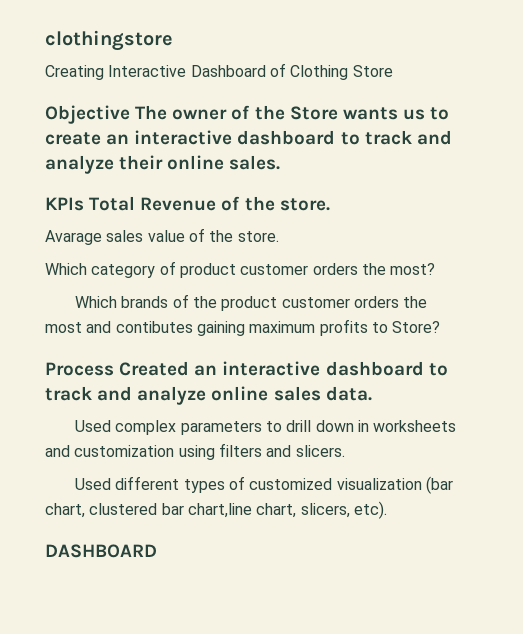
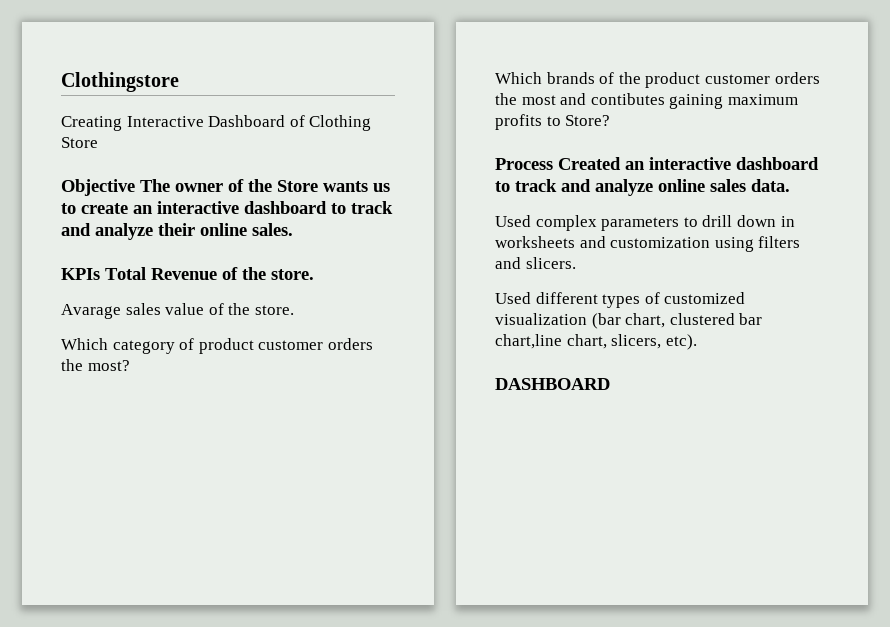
- clothingstore
+ Clothingstore

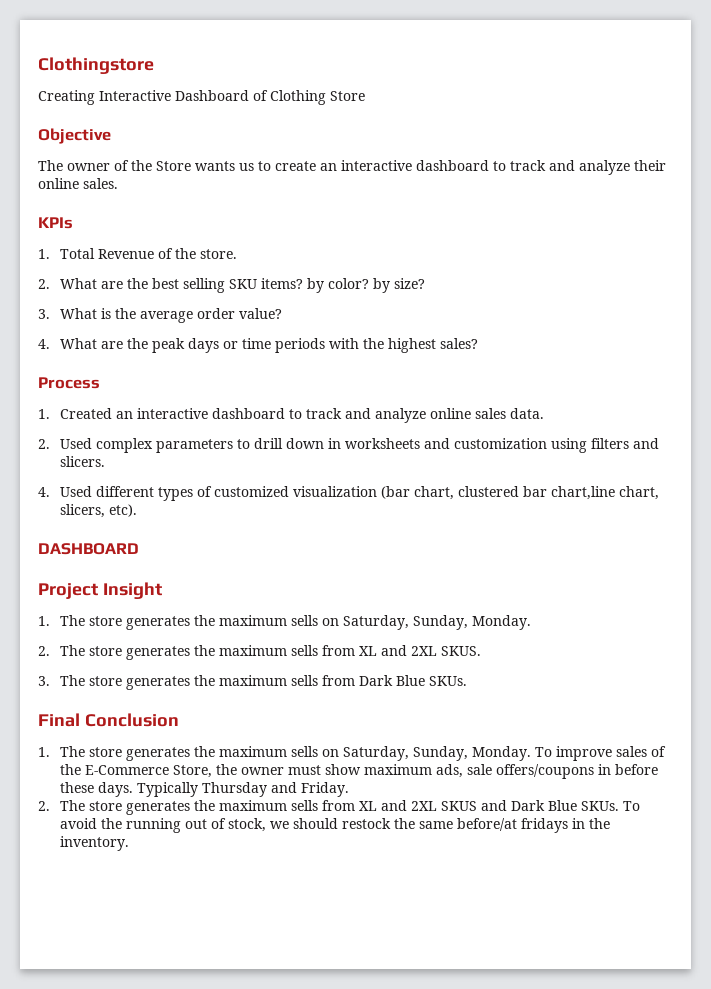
- Objective The owner of the Store wants us to create an interactive dashboard to track and analyze their online sales.
+ Objective
+ The owner of the Store wants us to create an interactive dashboard to track and analyze their online sales.
- KPIs Total Revenue of the store.
+ KPIs
+ 1. Total Revenue of the store.
- Avarage sales value of the store.
- Which category of product customer orders the most?
- Which brands of the product customer orders the most and contibutes gaining maximum profits to Store?
+ 2. What are the best selling SKU items? by color? by size?
+ 3. What is the average order value?
+ 4. What are the peak days or time periods with the highest sales?
- Process Created an interactive dashboard to track and analyze online sales data.
+ Process
+ 1. Created an interactive dashboard to track and analyze online sales data.
- Used complex parameters to drill down in worksheets and customization using filters and slicers.
+ 2. Used complex parameters to drill down in worksheets and customization using filters and slicers.
- Used different types of customized visualization (bar chart, clustered bar chart,line chart, slicers, etc).
+ 4. Used different types of customized visualization (bar chart, clustered bar chart,line chart, slicers, etc).
+ Project Insight
+ 1. The store generates the maximum sells on Saturday, Sunday, Monday.
+ 2. The store generates the maximum sells from XL and 2XL SKUS.
+ 3. The store generates the maximum sells from Dark Blue SKUs.
+ Final Conclusion
+ 1. The store generates the maximum sells on Saturday, Sunday, Monday. To improve sales of the E-Commerce Store, the owner must show maximum ads, sale offers/coupons in before these days. Typically Thursday and Friday.
+ 2. The store generates the maximum sells from XL and 2XL SKUS and Dark Blue SKUs. To avoid the running out of stock, we should restock the same before/at fridays in the inventory.

